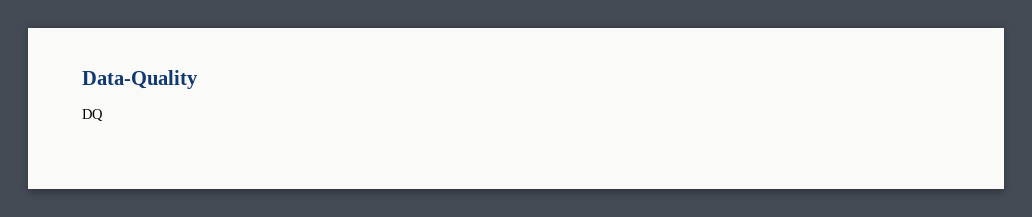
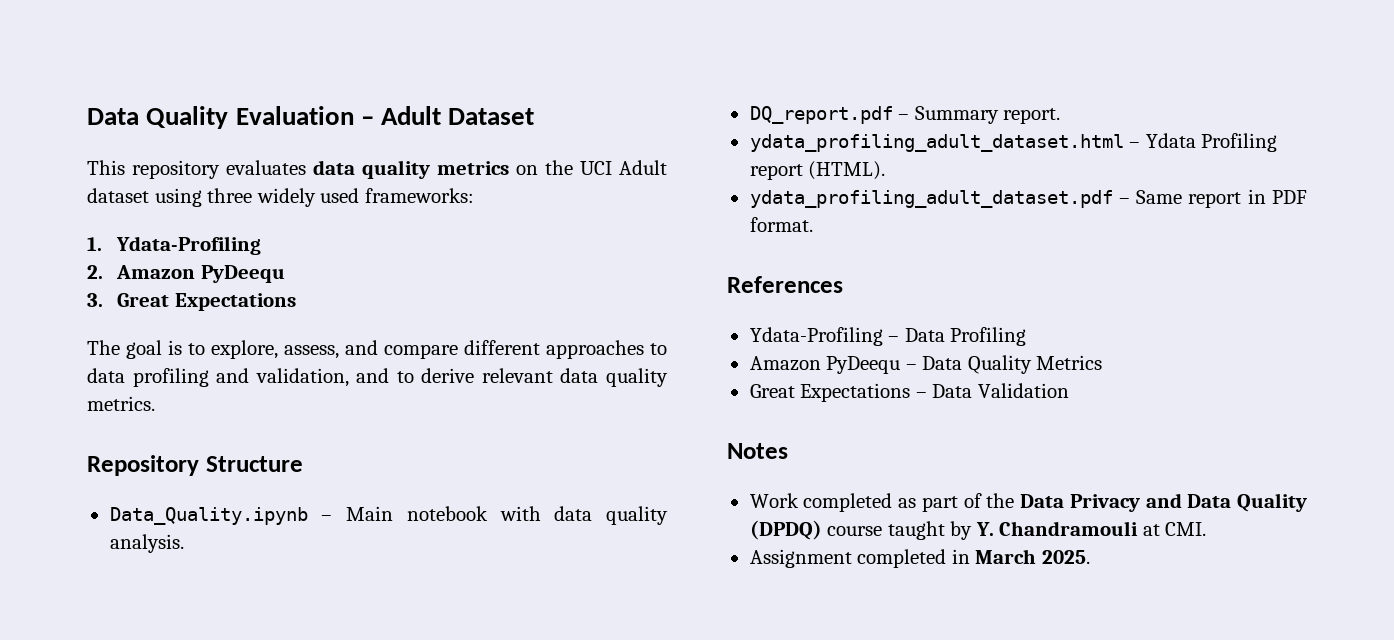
- Data-Quality
- DQ
+ Data Quality Evaluation – Adult Dataset
+ This repository evaluates data quality metrics on the UCI Adult dataset using three widely used frameworks:
+ 1. Ydata-Profiling
+ 2. Amazon PyDeequ
+ 3. Great Expectations
+ The goal is to explore, assess, and compare different approaches to data profiling and validation, and to derive relevant data quality metrics.
+ Repository Structure
+ Data_Quality.ipynb – Main notebook with data quality analysis.
+ DQ_report.pdf – Summary report.
+ ydata_profiling_adult_dataset.html – Ydata Profiling report (HTML).
+ ydata_profiling_adult_dataset.pdf – Same report in PDF format.
+ References
+ Ydata-Profiling – Data Profiling
+ Amazon PyDeequ – Data Quality Metrics
+ Great Expectations – Data Validation
+ Notes
+ Work completed as part of the Data Privacy and Data Quality (DPDQ) course taught by Y. Chandramouli at CMI.
+ Assignment completed in March 2025.

